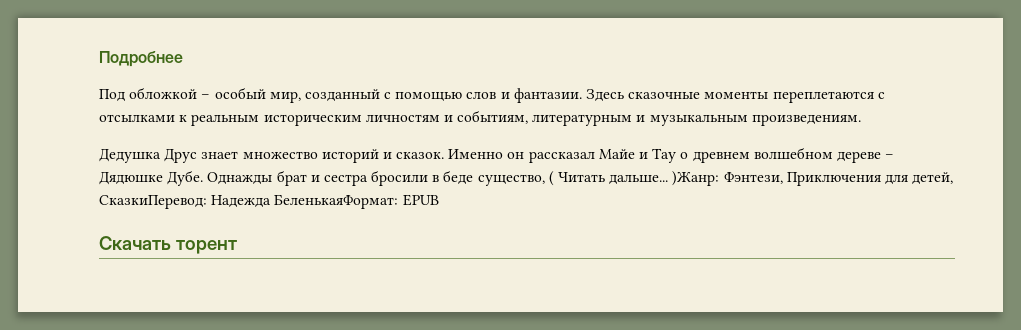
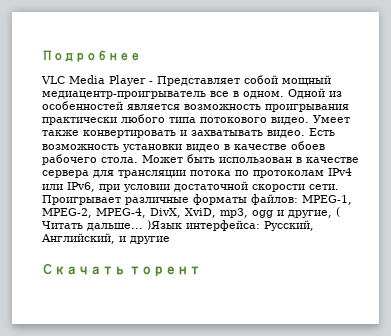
- Под обложкой – особый мир, созданный с помощью слов и фантазии. Здесь сказочные моменты переплетаются с отсылками к реальным историческим личностям и событиям, литературным и музыкальным произведениям.
- Дедушка Друс знает множество историй и сказок. Именно он рассказал Майе и Тау о древнем волшебном дереве – Дядюшке Дубе. Однажды брат и сестра бросили в беде существо, ( Читать дальше... )Жанр: Фэнтези, Приключения для детей, СказкиПеревод: Надежда БеленькаяФормат: EPUB
+ VLC Media Player - Представляет собой мощный медиацентр-проигрыватель все в одном. Одной из особенностей является возможность проигрывания практически любого типа потокового видео. Умеет также конвертировать и захватывать видео. Есть возможность установки видео в качестве обоев рабочего стола. Может быть использован в качестве сервера для трансляции потока по протоколам IPv4 или IPv6, при условии достаточной скорости сети. Проигрывает различные форматы файлов: MPEG-1, MPEG-2, MPEG-4, DivX, XviD, mp3, ogg и другие, ( Читать дальше... )Язык интерфейса: Русский, Английский, и другие

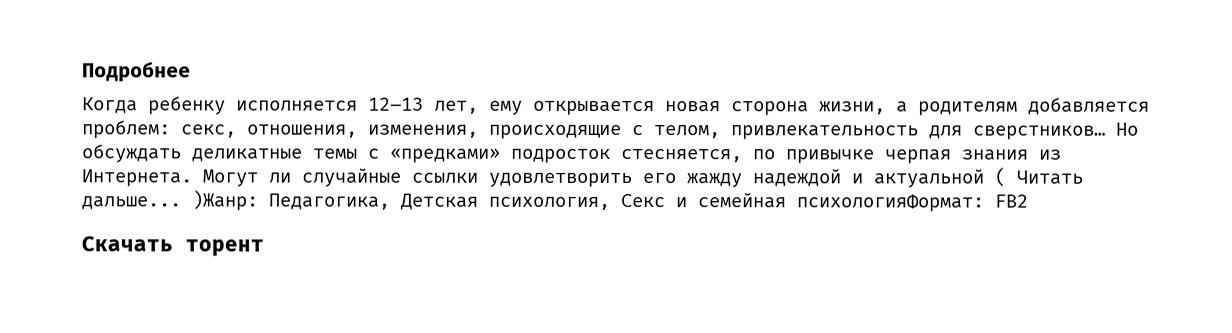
- VLC Media Player - Представляет собой мощный медиацентр-проигрыватель все в одном. Одной из особенностей является возможность проигрывания практически любого типа потокового видео. Умеет также конвертировать и захватывать видео. Есть возможность установки видео в качестве обоев рабочего стола. Может быть использован в качестве сервера для трансляции потока по протоколам IPv4 или IPv6, при условии достаточной скорости сети. Проигрывает различные форматы файлов: MPEG-1, MPEG-2, MPEG-4, DivX, XviD, mp3, ogg и другие, ( Читать дальше... )Язык интерфейса: Русский, Английский, и другие
+ Когда ребенку исполняется 12–13 лет, ему открывается новая сторона жизни, а родителям добавляется проблем: секс, отношения, изменения, происходящие с телом, привлекательность для сверстников… Но обсуждать деликатные темы с «предками» подросток стесняется, по привычке черпая знания из Интернета. Могут ли случайные ссылки удовлетворить его жажду надеждой и актуальной ( Читать дальше... )Жанр: Педагогика, Детская психология, Секс и семейная психологияФормат: FB2

